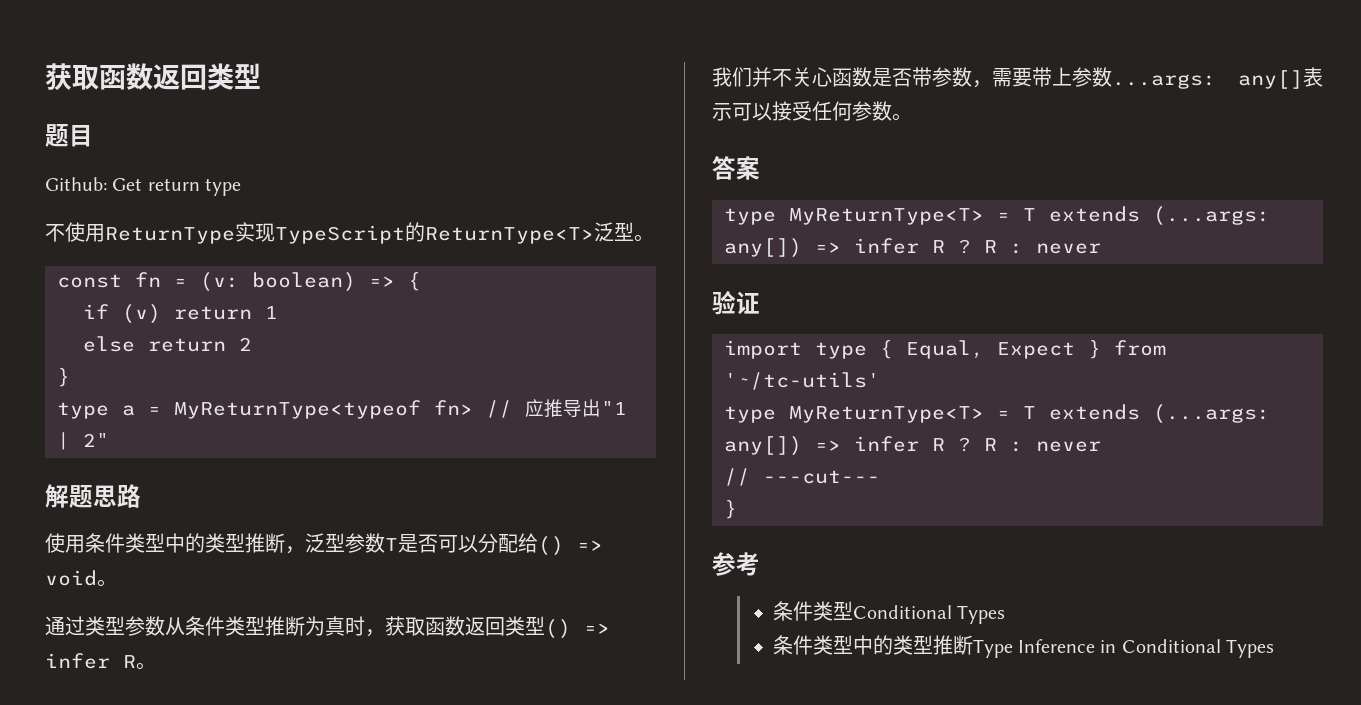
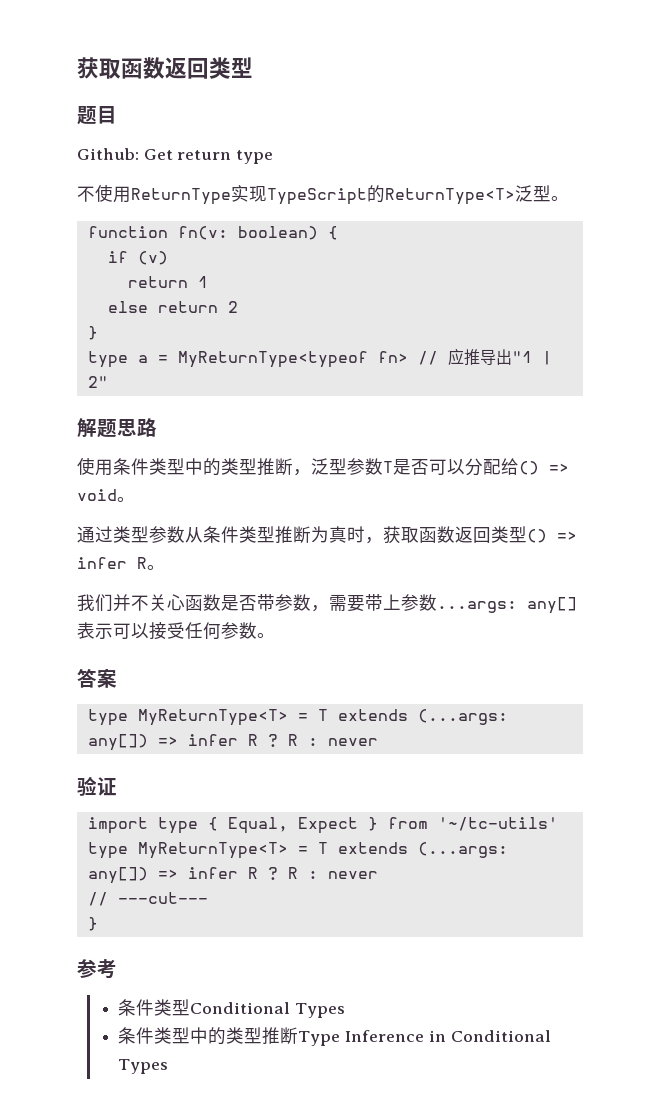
- const fn = (v: boolean) => {
+ function fn(v: boolean) {
- if (v) return 1
+ if (v)
+ return 1

